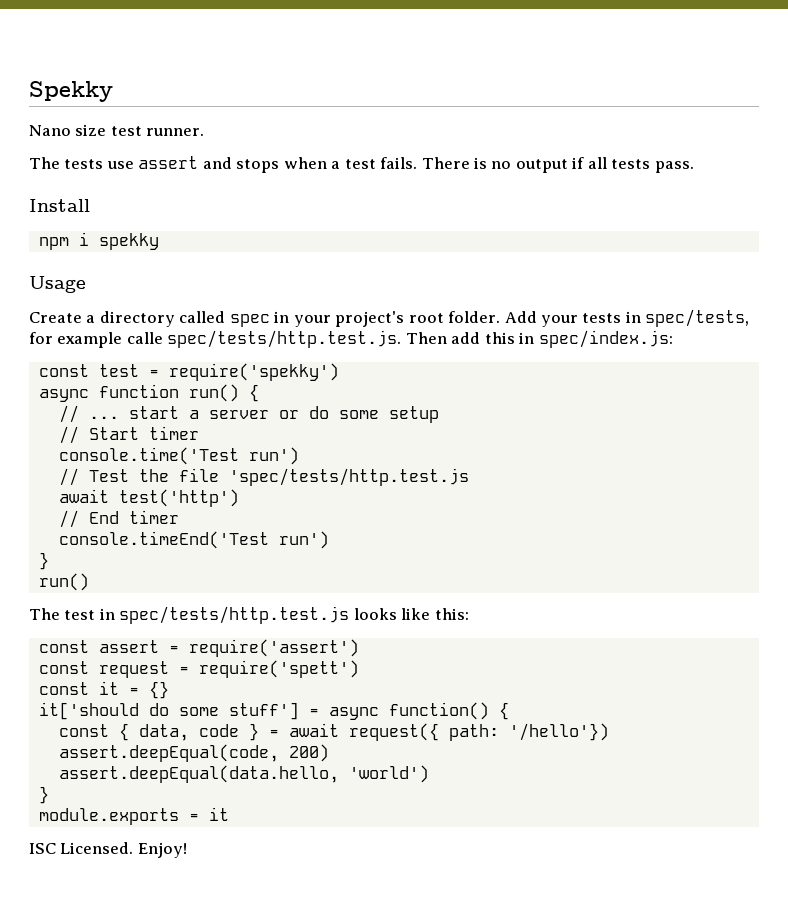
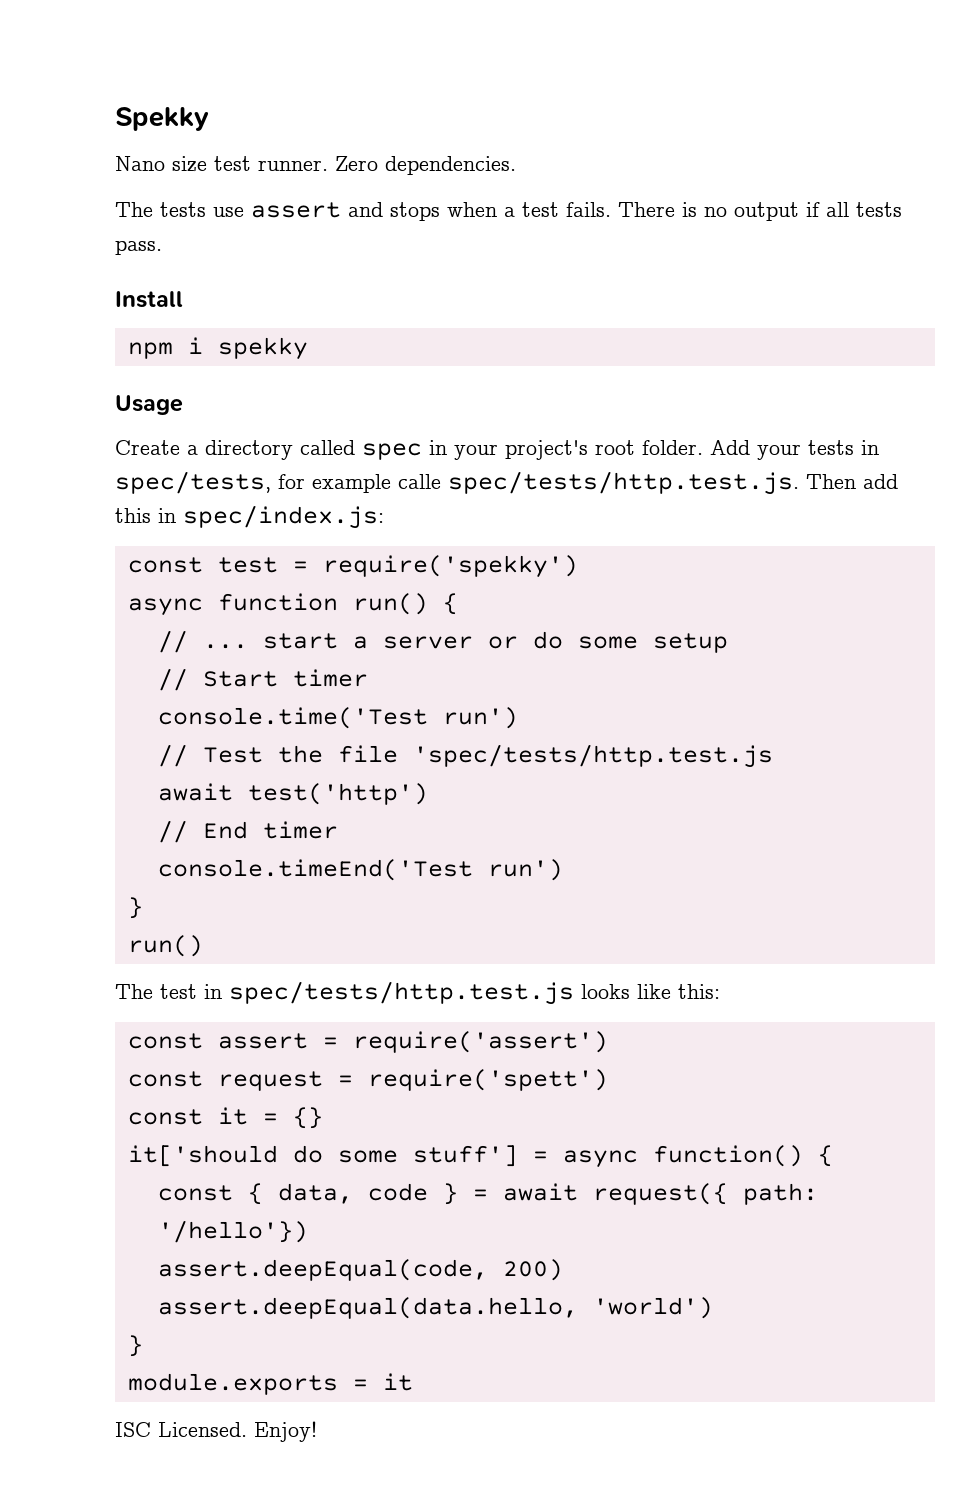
+ Zero dependencies.

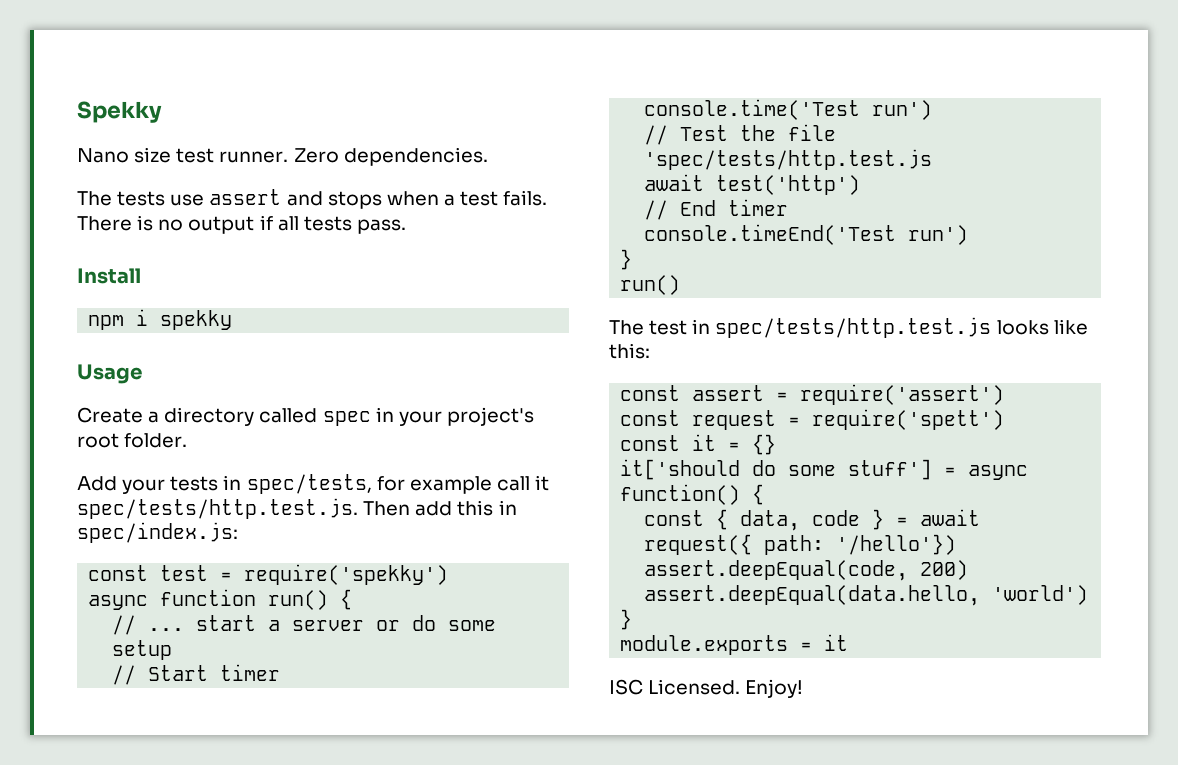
- Create a directory called spec in your project's root folder. Add your tests in spec/tests, for example calle spec/tests/http.test.js. Then add this in spec/index.js:
+ Create a directory called spec in your project's root folder.
+ Add your tests in spec/tests, for example call it spec/tests/http.test.js. Then add this in spec/index.js:

